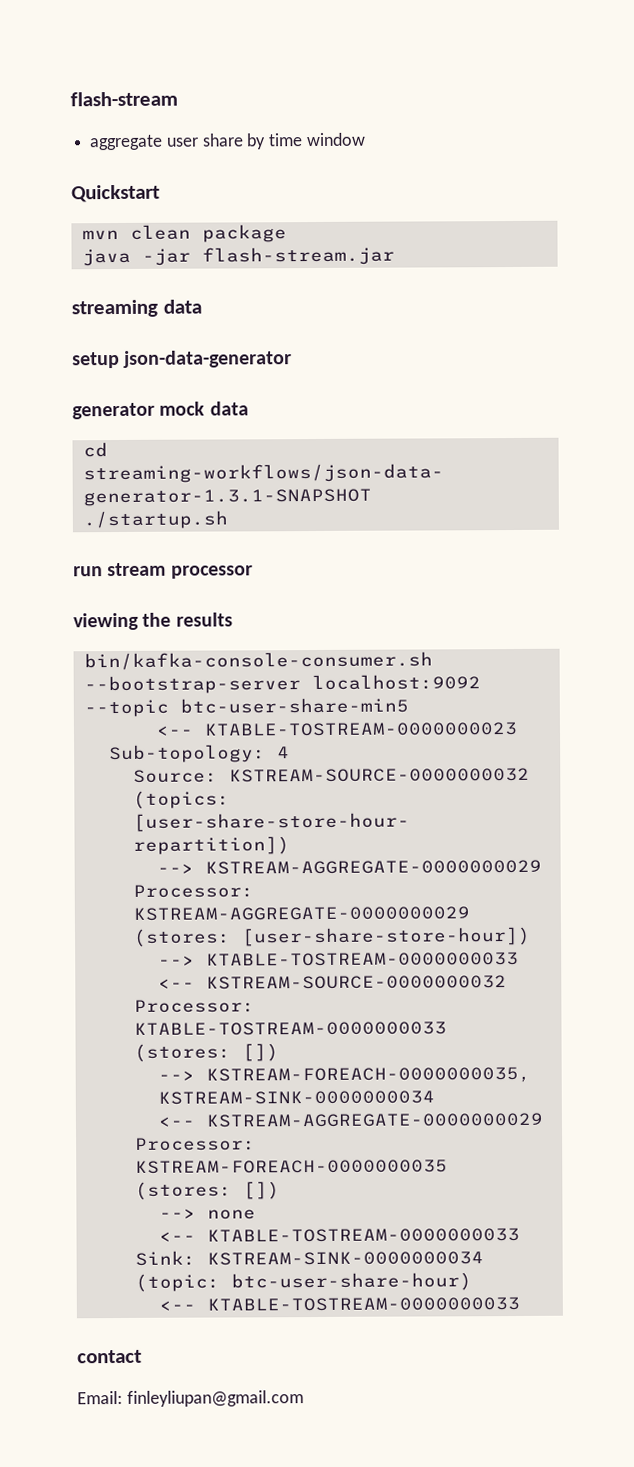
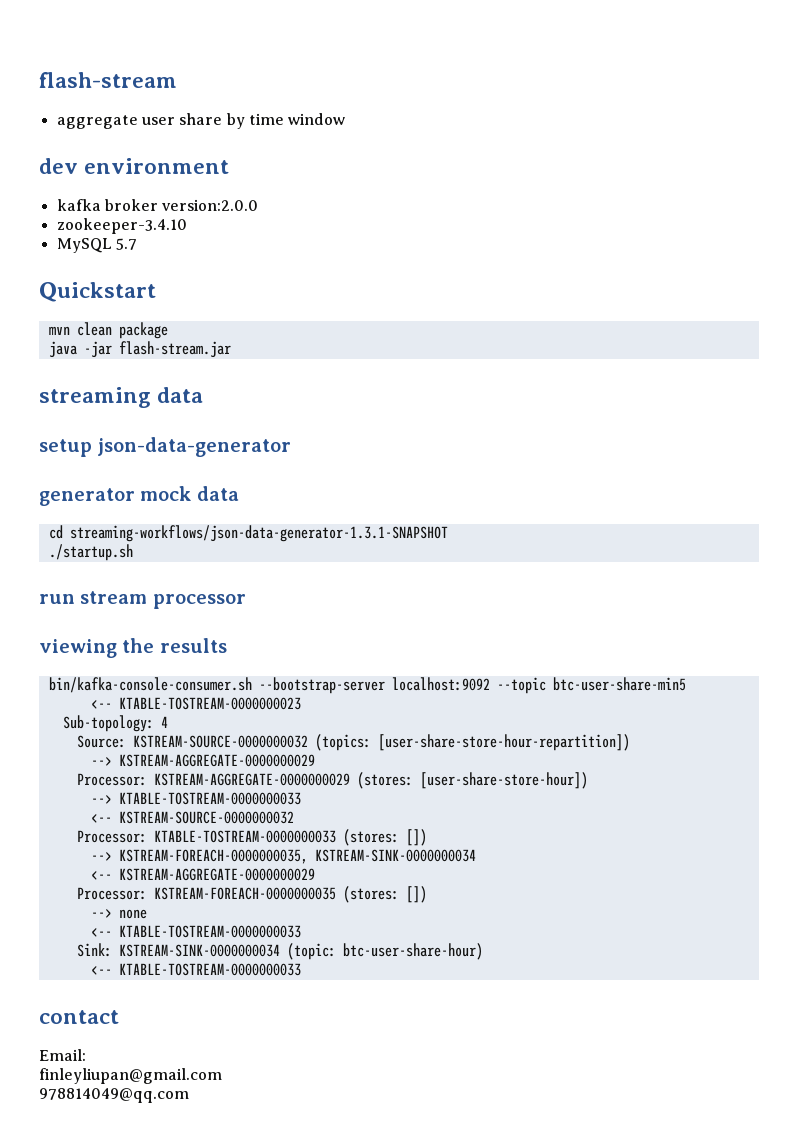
+ dev environment
+ kafka broker version:2.0.0
+ zookeeper-3.4.10
+ MySQL 5.7
- Email: finleyliupan@gmail.com
+ Email:
+ finleyliupan@gmail.com
+ 978814049@qq.com

